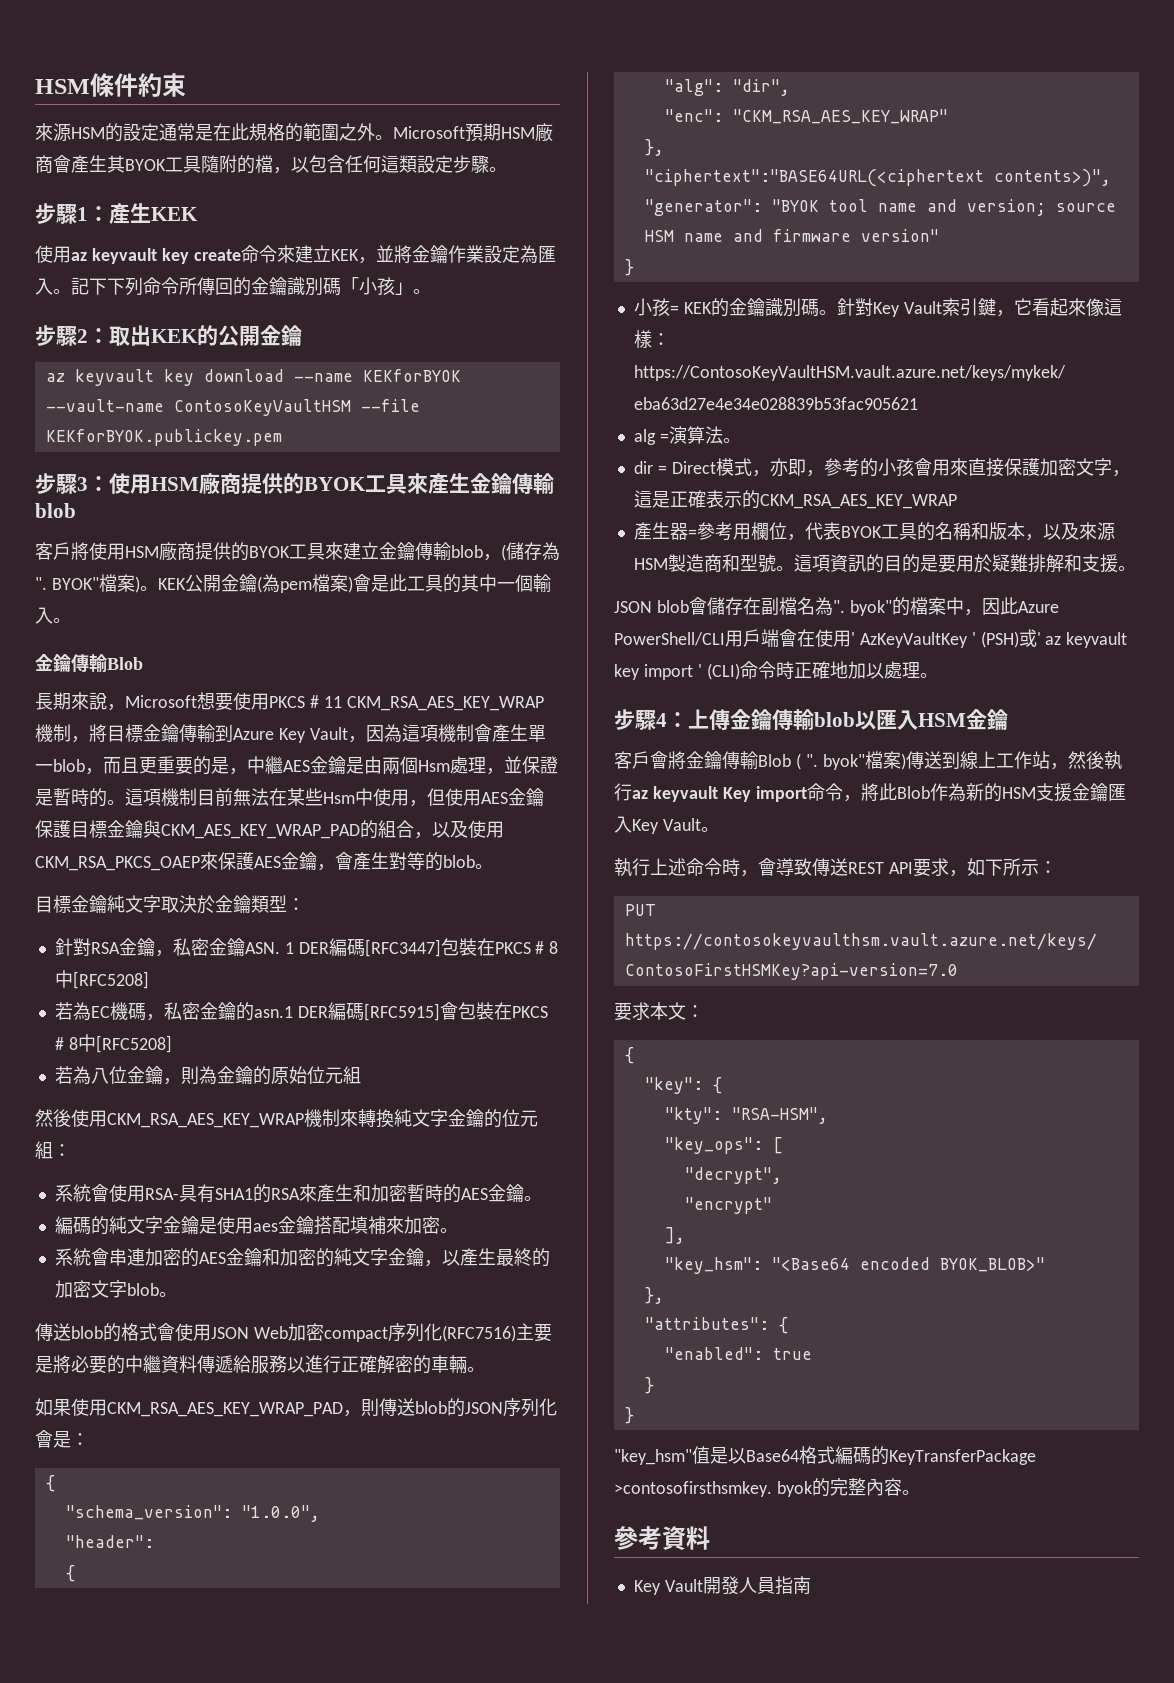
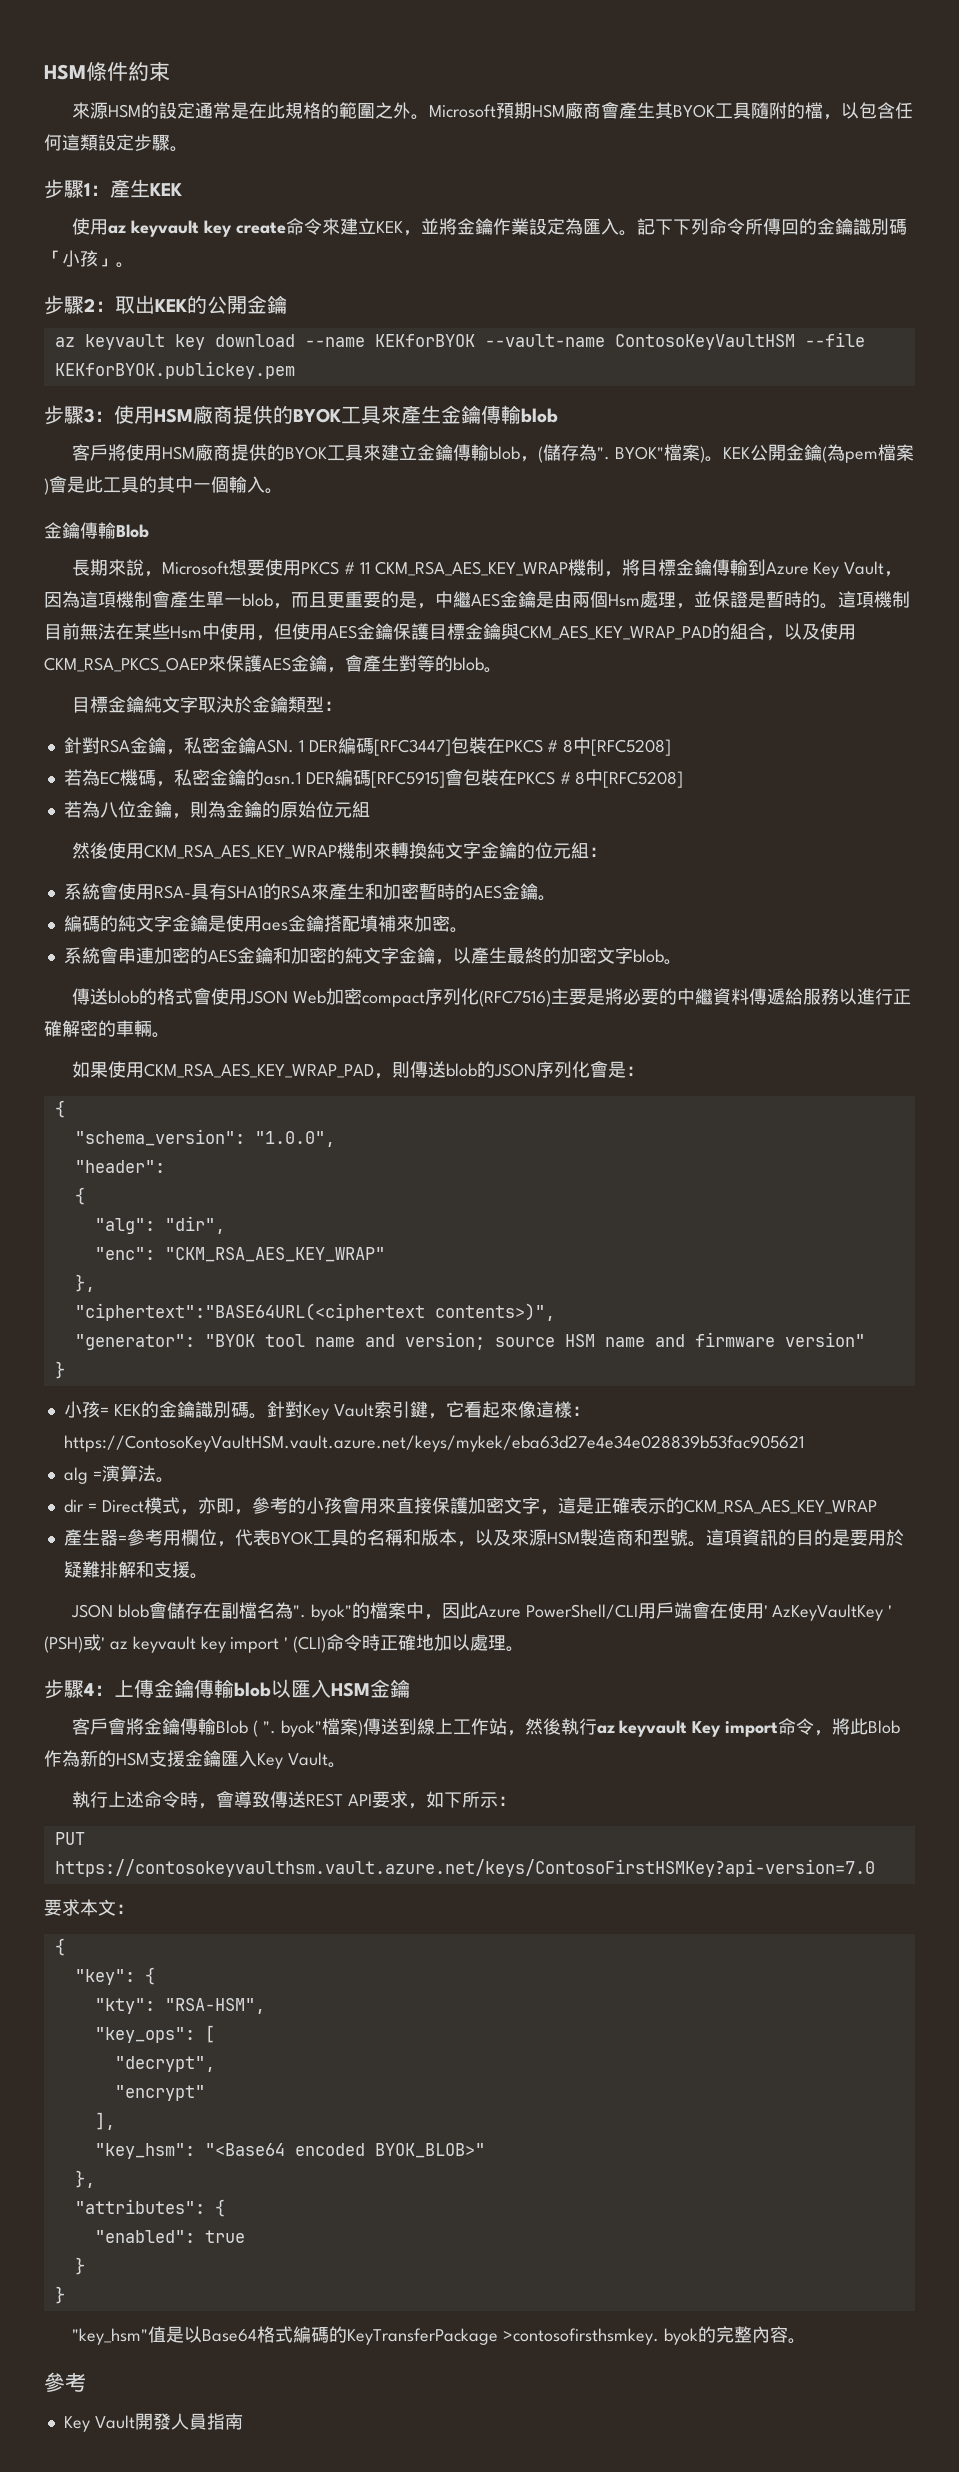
  "key_hsm"值是以Base64格式編碼的KeyTransferPackage >contosofirsthsmkey. byok的完整內容。
- 參考資料
+ 參考

